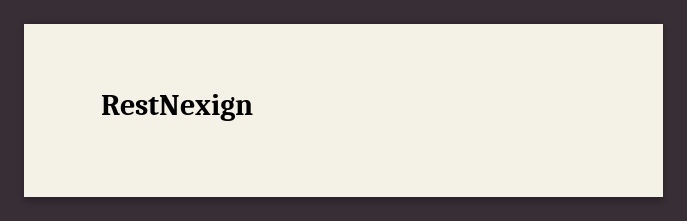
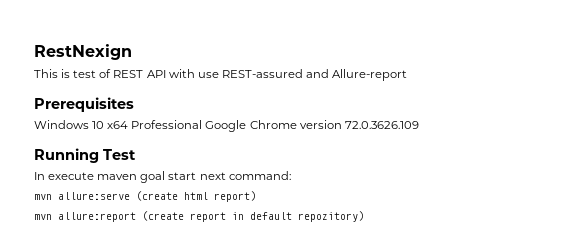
+ This is test of REST API with use REST-assured and Allure-report
+ Prerequisites
+ Windows 10 x64 Professional Google Chrome version 72.0.3626.109
+ Running Test
+ In execute maven goal start next command:
+ mvn allure:serve (create html report)
+ mvn allure:report (create report in default repozitory)

